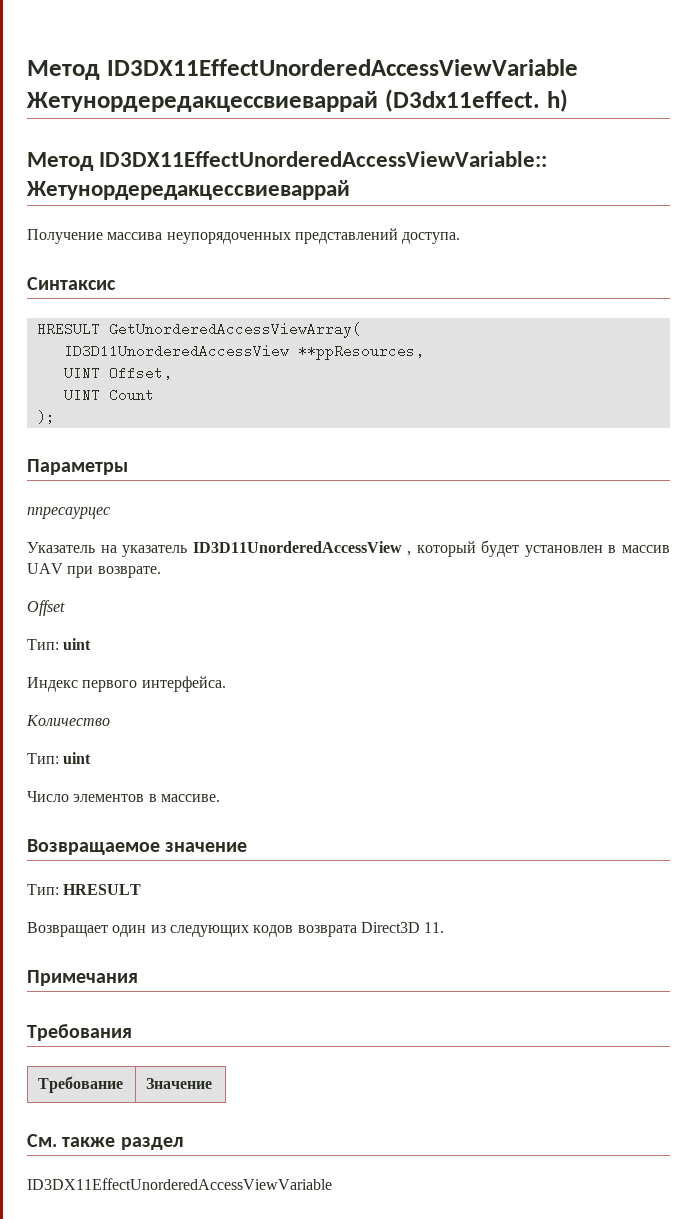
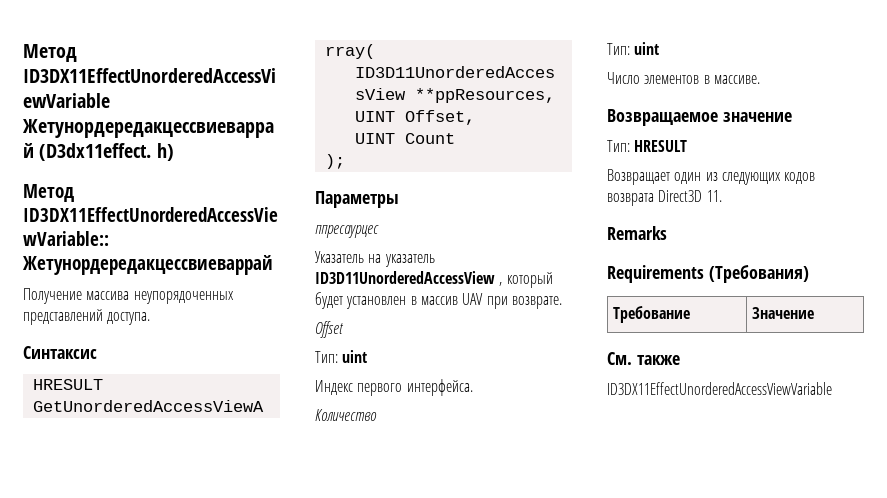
- Примечания
- Требования
+ Remarks
+ Requirements (Требования)
- См. также раздел
+ См. также

